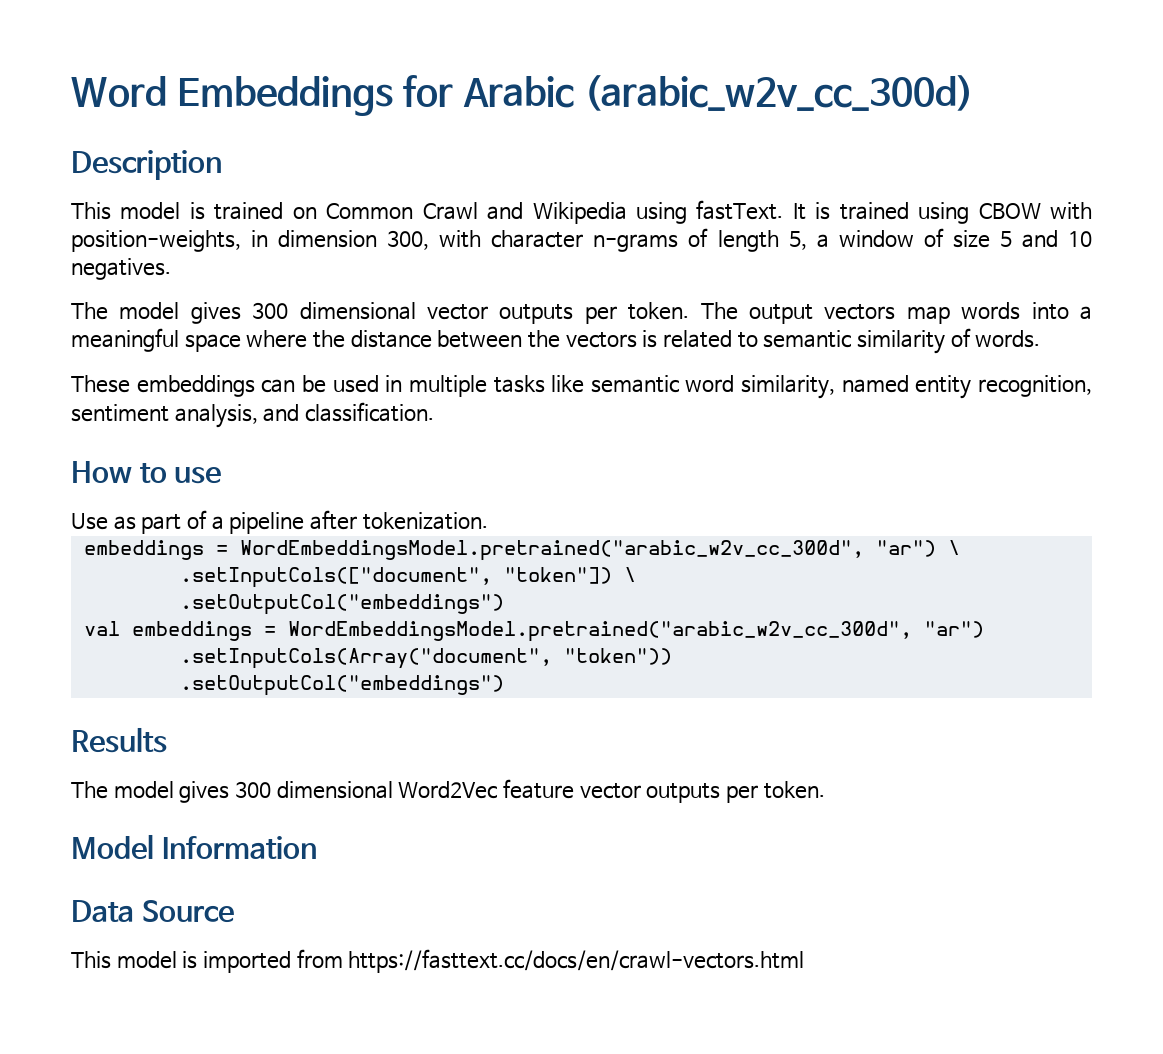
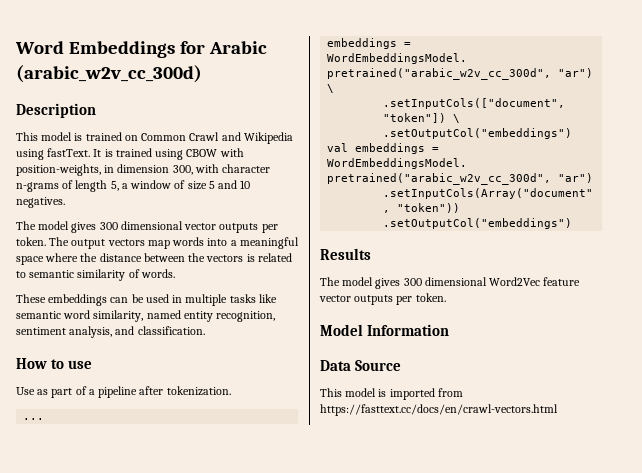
+ ...

